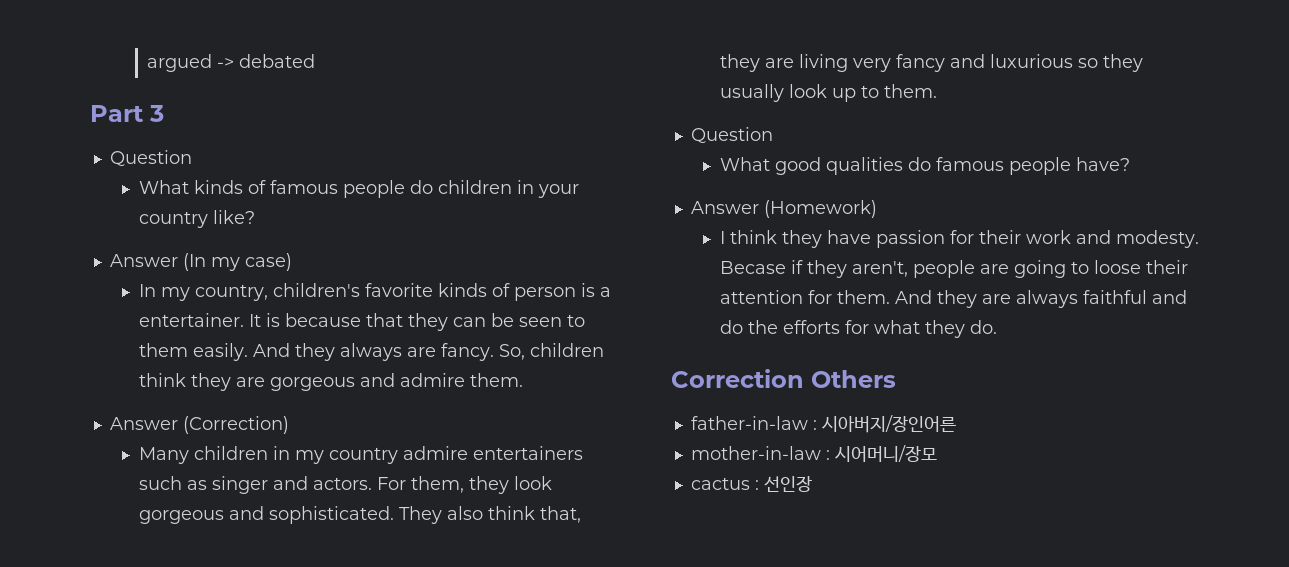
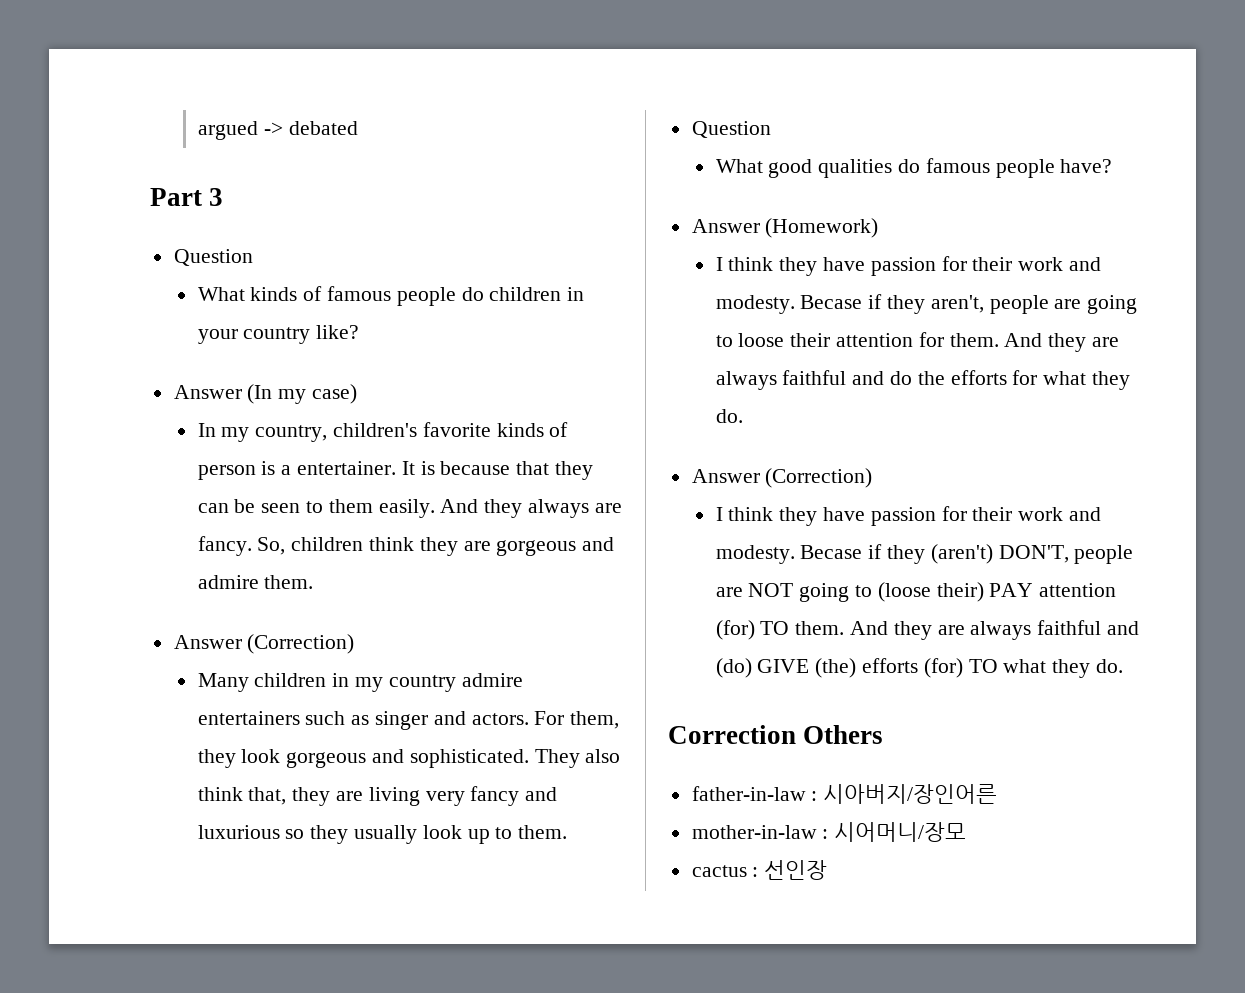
  And they are always faithful and do the efforts for what they do.
+ Answer (Correction)
+ I think they have passion for their work and modesty. Becase if they (aren't) DON'T, people are NOT going to (loose their) PAY attention (for) TO them. And they are always faithful and (do) GIVE (the) efforts (for) TO what they do.

